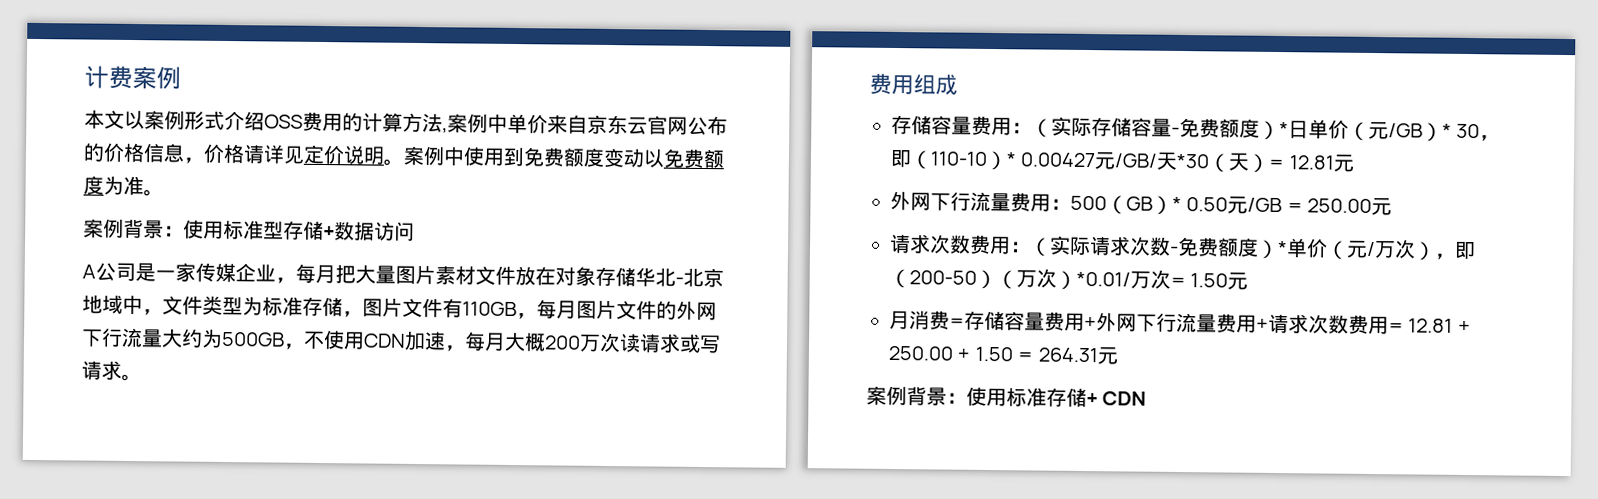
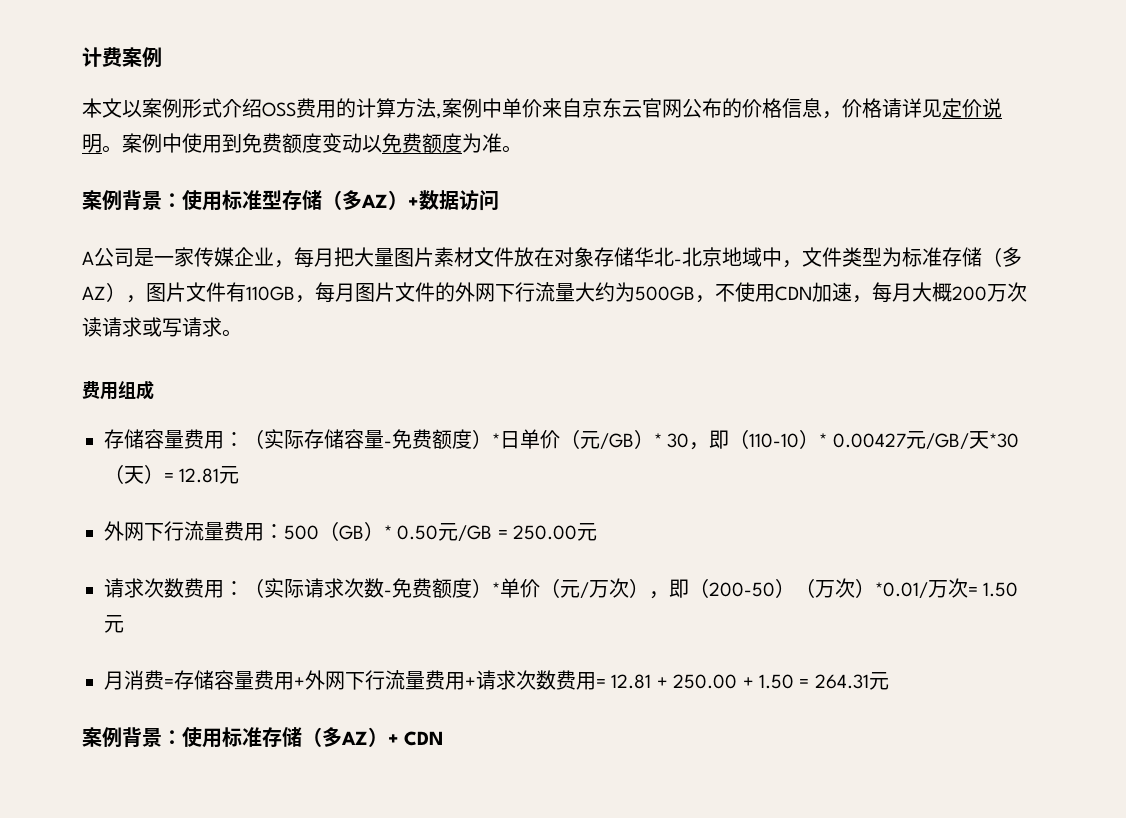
- 案例背景：使用标准型存储+数据访问
+ 案例背景：使用标准型存储（多AZ）+数据访问
- A公司是一家传媒企业，每月把大量图片素材文件放在对象存储华北-北京地域中，文件类型为标准存储，图片文件有110GB，每月图片文件的外网下行流量大约为500GB，不使用CDN加速，每月大概200万次读请求或写请求。
+ A公司是一家传媒企业，每月把大量图片素材文件放在对象存储华北-北京地域中，文件类型为标准存储（多AZ），图片文件有110GB，每月图片文件的外网下行流量大约为500GB，不使用CDN加速，每月大概200万次读请求或写请求。
- 案例背景：使用标准存储+ CDN
+ 案例背景：使用标准存储（多AZ）+ CDN

